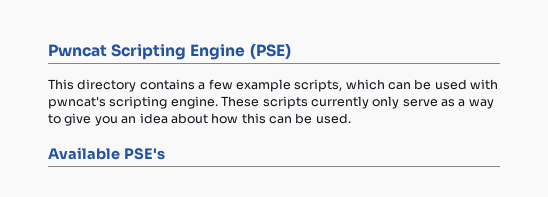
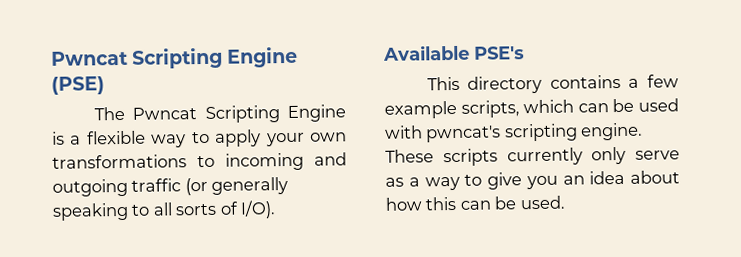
+ The Pwncat Scripting Engine is a flexible way to apply your own transformations to incoming and outgoing traffic (or generally speaking to all sorts of I/O).
+ Available PSE's
- Available PSE's

